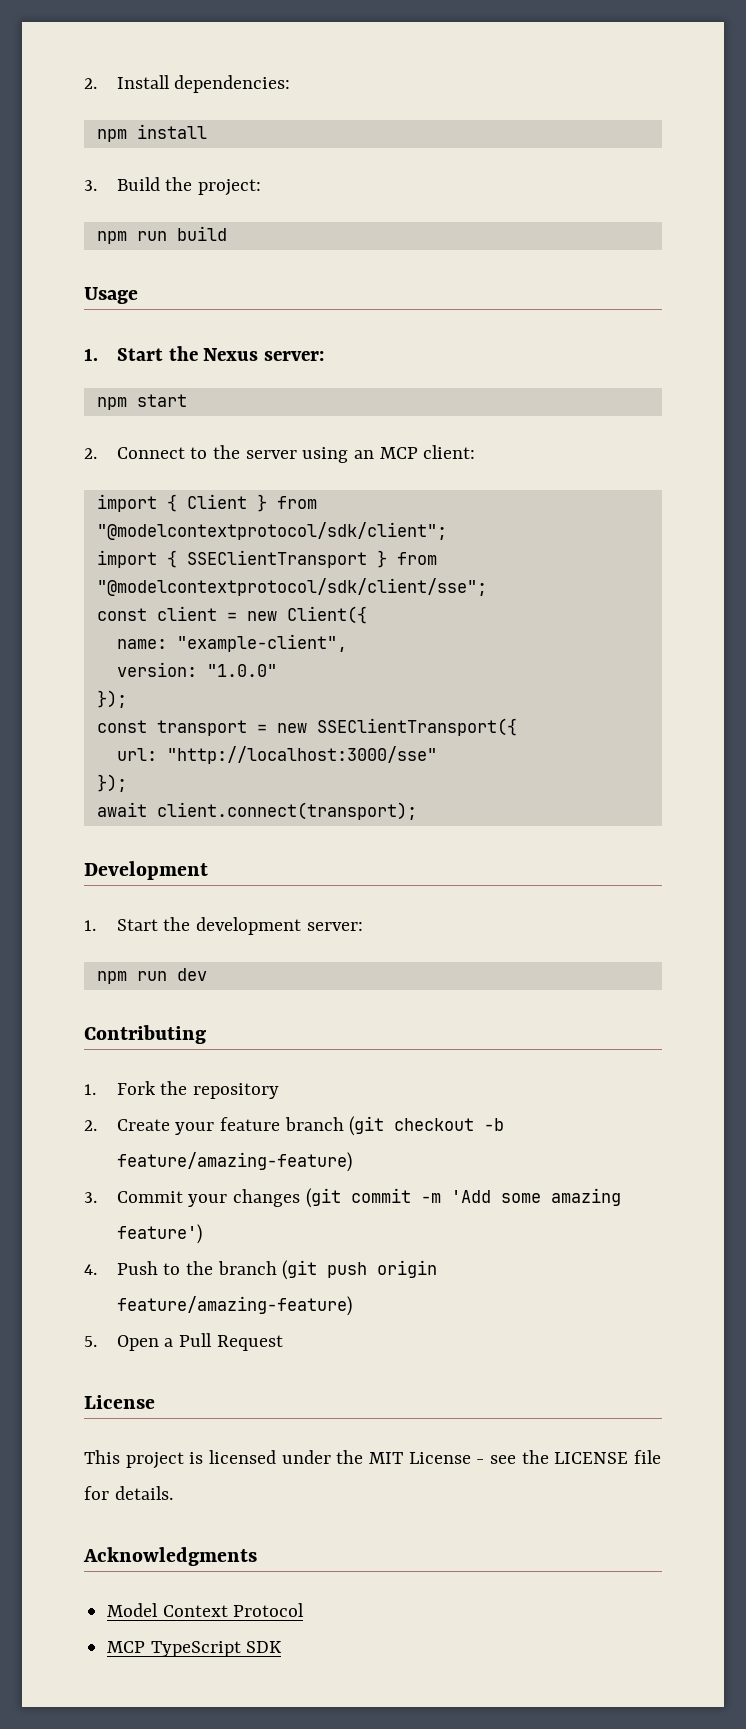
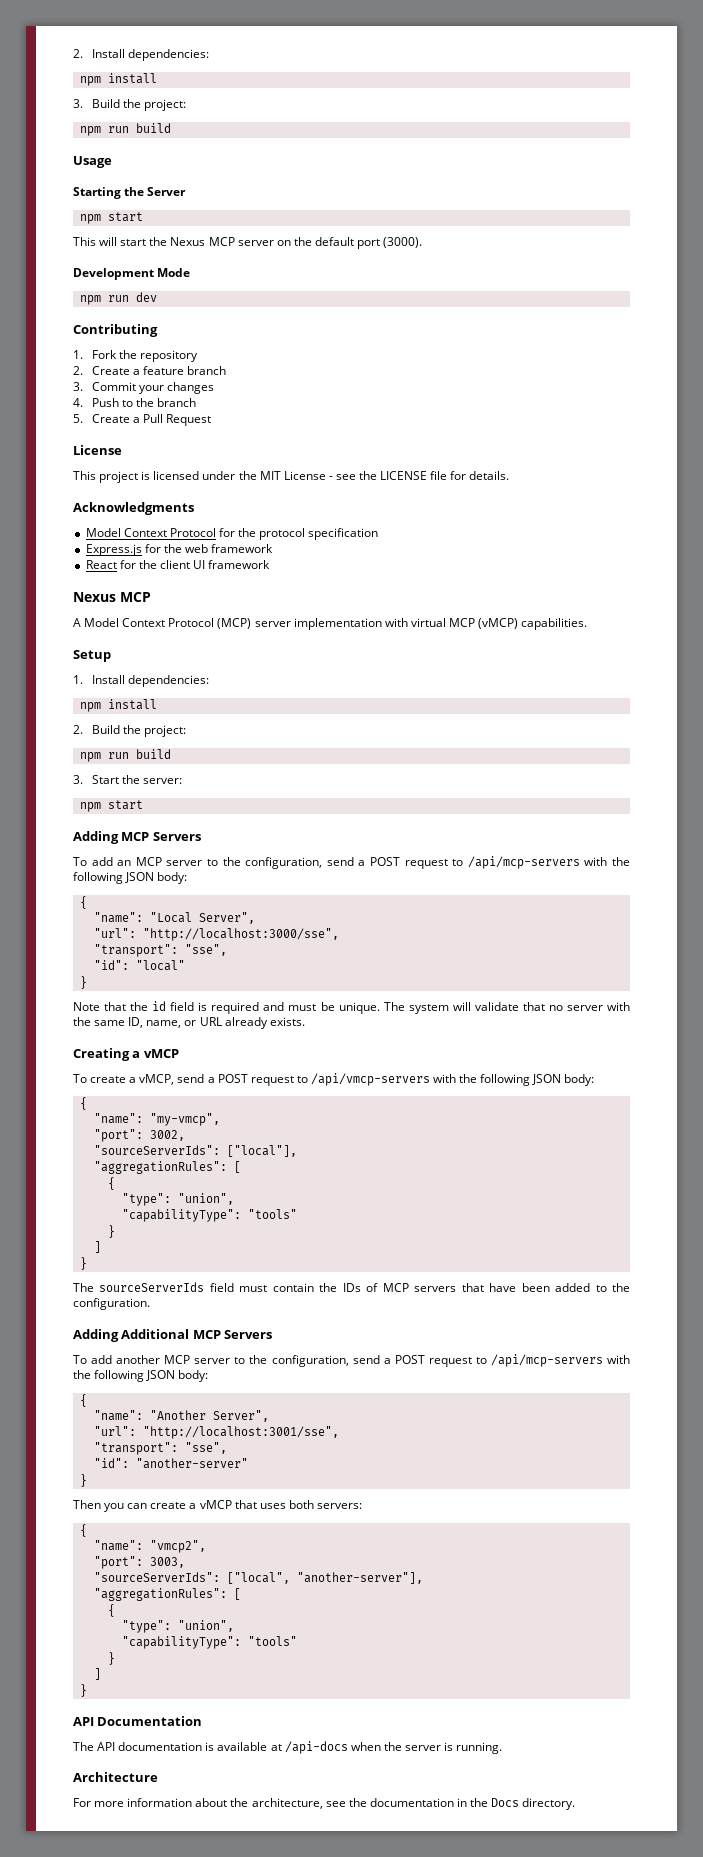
- 1. Start the Nexus server:
+ Starting the Server
  npm start
- 2. Connect to the server using an MCP client:
- import { Client } from "@modelcontextprotocol/sdk/client";
- import { SSEClientTransport } from "@modelcontextprotocol/sdk/client/sse";
- const client = new Client({
- name: "example-client",
- version: "1.0.0"
- });
- const transport = new SSEClientTransport({
- url: "http://localhost:3000/sse"
- });
- await client.connect(transport);
- Development
- 1. Start the development server:
+ This will start the Nexus MCP server on the default port (3000).
+ Development Mode
- 2. Create your feature branch (git checkout -b feature/amazing-feature)
+ 2. Create a feature branch
- 3. Commit your changes (git commit -m 'Add some amazing feature')
+ 3. Commit your changes
- 4. Push to the branch (git push origin feature/amazing-feature)
+ 4. Push to the branch
- 5. Open a Pull Request
+ 5. Create a Pull Request
- Model Context Protocol
- MCP TypeScript SDK
+ Model Context Protocol for the protocol specification
+ Express.js for the web framework
+ React for the client UI framework
+ Nexus MCP
+ A Model Context Protocol (MCP) server implementation with virtual MCP (vMCP) capabilities.
+ Setup
+ 1. Install dependencies:
+ npm install
+ 2. Build the project:
+ npm run build
+ 3. Start the server:
+ npm start
+ Adding MCP Servers
+ To add an MCP server to the configuration, send a POST request to /api/mcp-servers with the following JSON body:
+ {
+ "name": "Local Server",
+ "url": "http://localhost:3000/sse",
+ "transport": "sse",
+ "id": "local"
+ }
+ Note that the id field is required and must be unique. The system will validate that no server with the same ID, name, or URL already exists.
+ Creating a vMCP
+ To create a vMCP, send a POST request to /api/vmcp-servers with the following JSON body:
+ {
+ "name": "my-vmcp",
+ "port": 3002,
+ "sourceServerIds": ["local"],
+ "aggregationRules": [
+ {
+ "type": "union",
+ "capabilityType": "tools"
+ }
+ ]
+ }
+ The sourceServerIds field must contain the IDs of MCP servers that have been added to the configuration.
+ Adding Additional MCP Servers
+ To add another MCP server to the configuration, send a POST request to /api/mcp-servers with the following JSON body:
+ {
+ "name": "Another Server",
+ "url": "http://localhost:3001/sse",
+ "transport": "sse",
+ "id": "another-server"
+ }
+ Then you can create a vMCP that uses both servers:
+ {
+ "name": "vmcp2",
+ "port": 3003,
+ "sourceServerIds": ["local", "another-server"],
+ "aggregationRules": [
+ {
+ "type": "union",
+ "capabilityType": "tools"
+ }
+ ]
+ }
+ API Documentation
+ The API documentation is available at /api-docs when the server is running.
+ Architecture
+ For more information about the architecture, see the documentation in the Docs directory.

